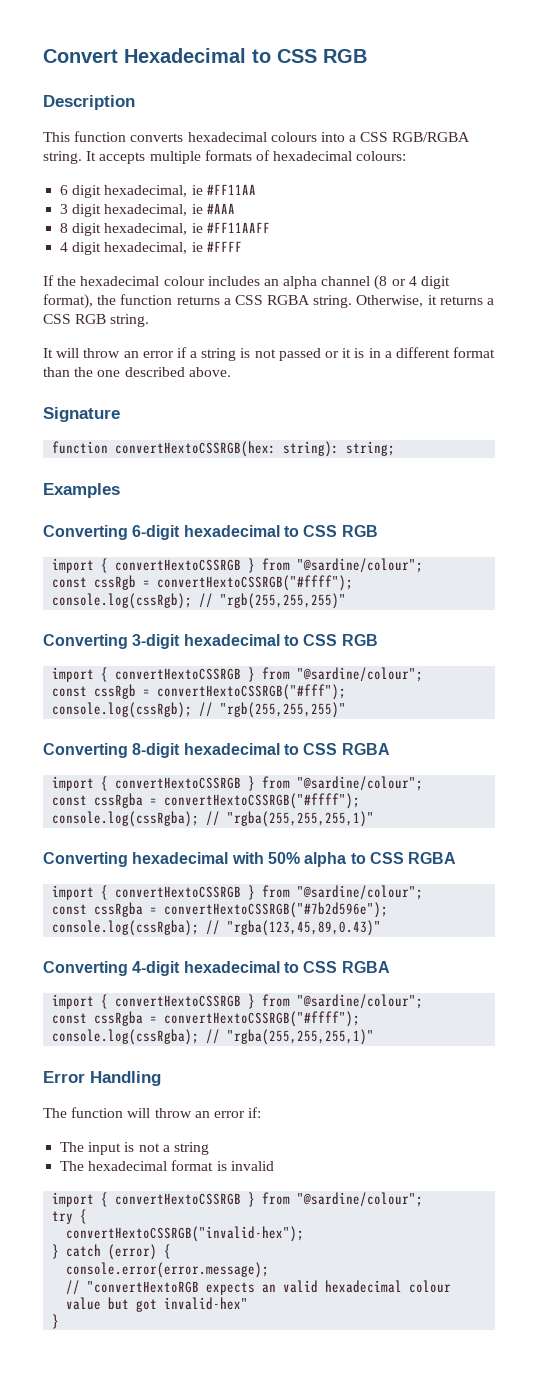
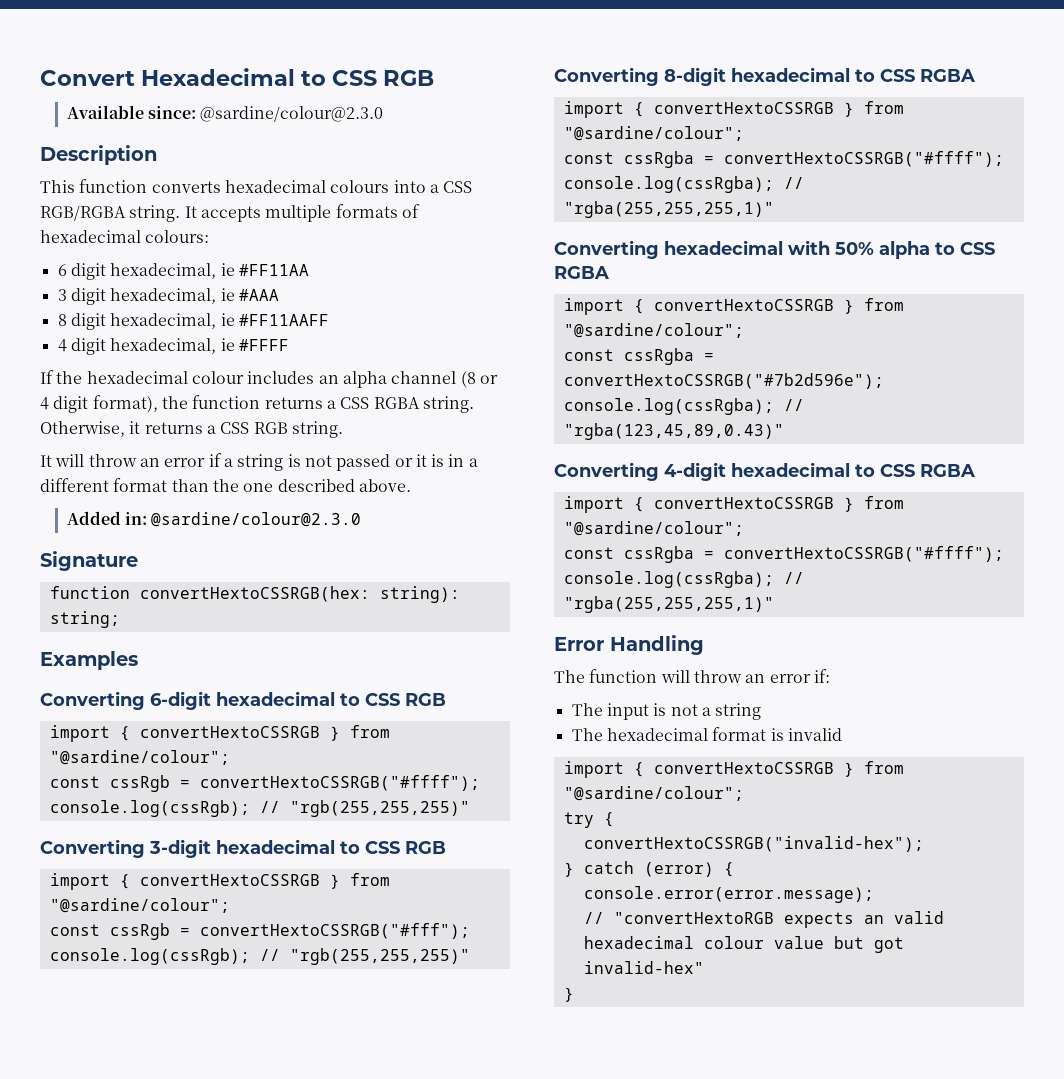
+ Available since: @sardine/colour@2.3.0
+ Added in: @sardine/colour@2.3.0

